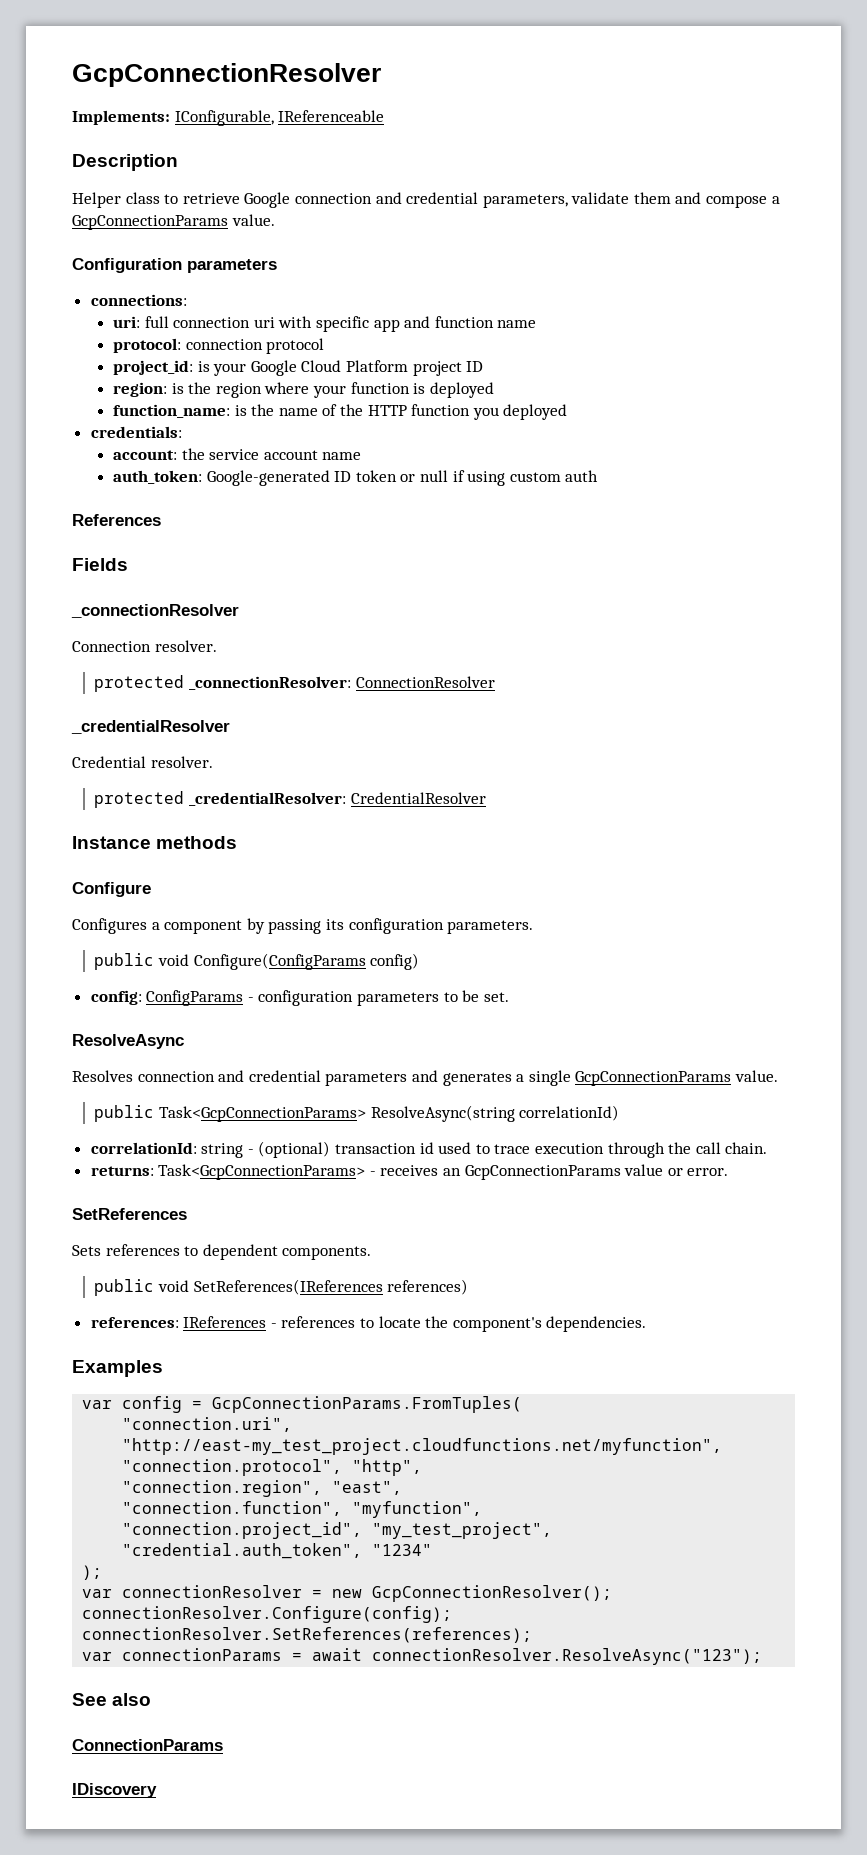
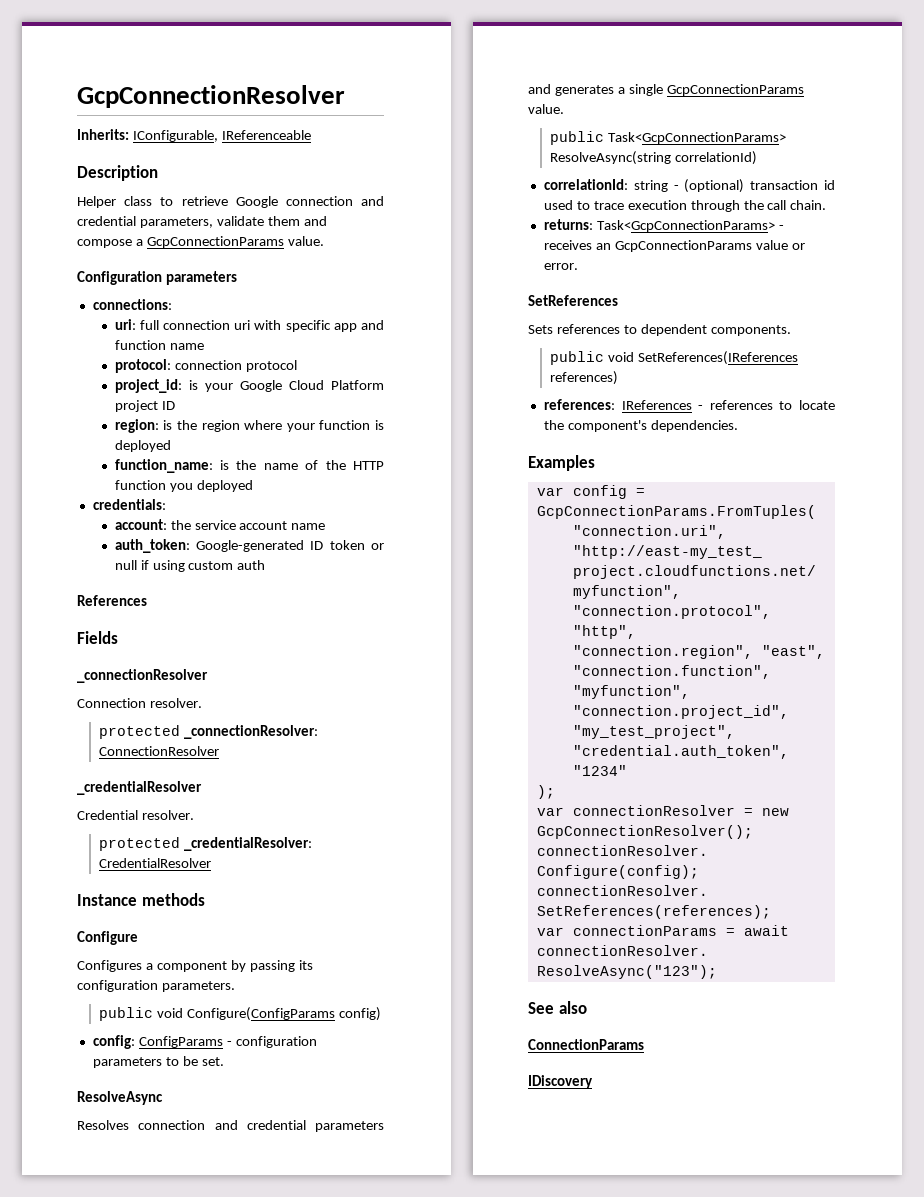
- Implements: IConfigurable, IReferenceable
+ Inherits: IConfigurable, IReferenceable

